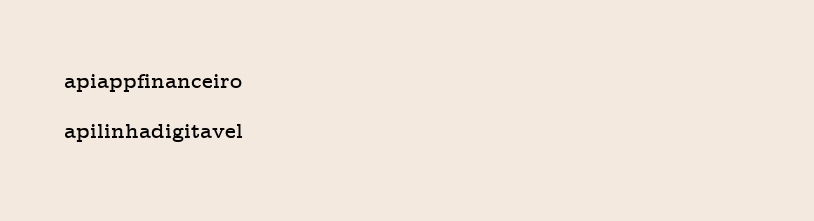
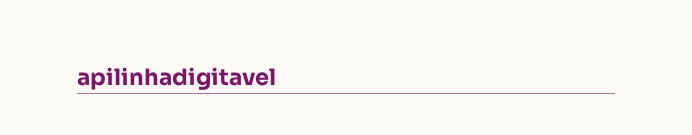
- apiappfinanceiro

